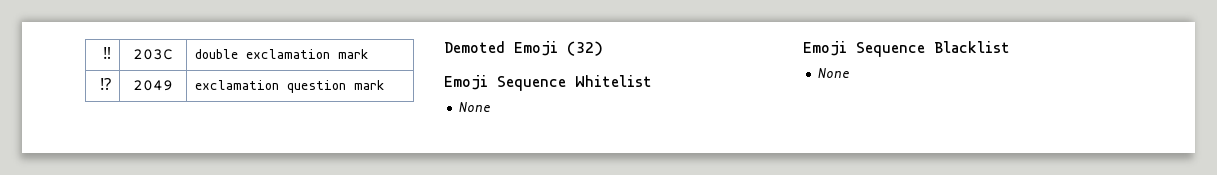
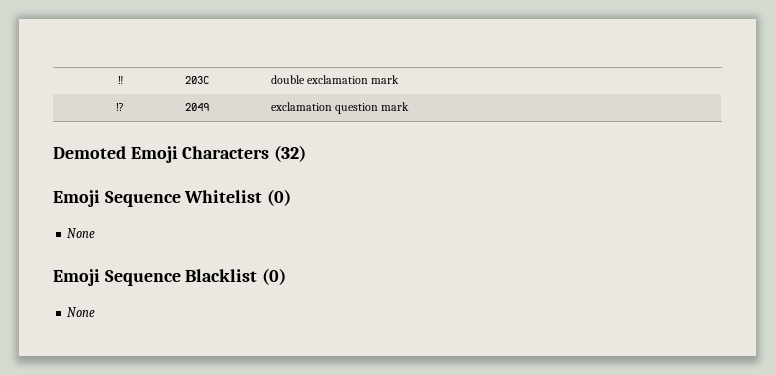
- Demoted Emoji (32)
+ Demoted Emoji Characters (32)
- Emoji Sequence Whitelist
+ Emoji Sequence Whitelist (0)
- Emoji Sequence Blacklist
+ Emoji Sequence Blacklist (0)

